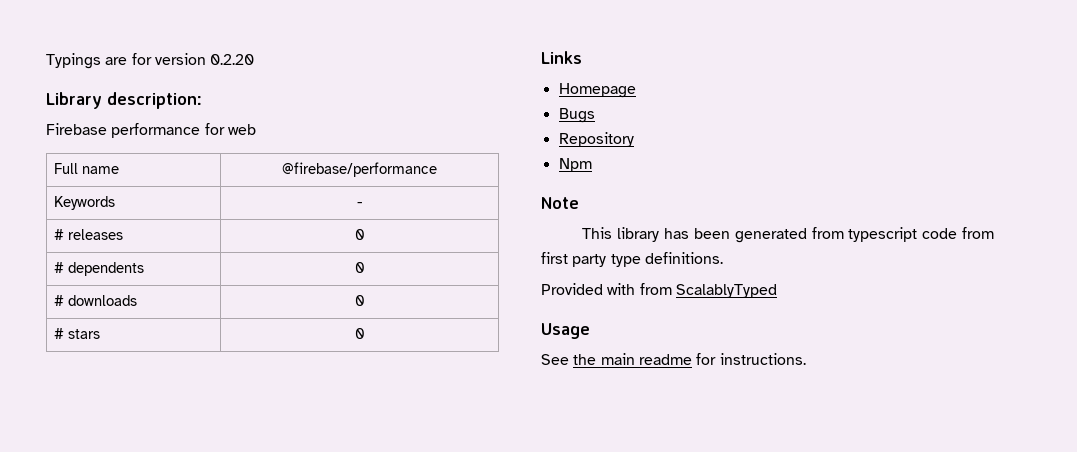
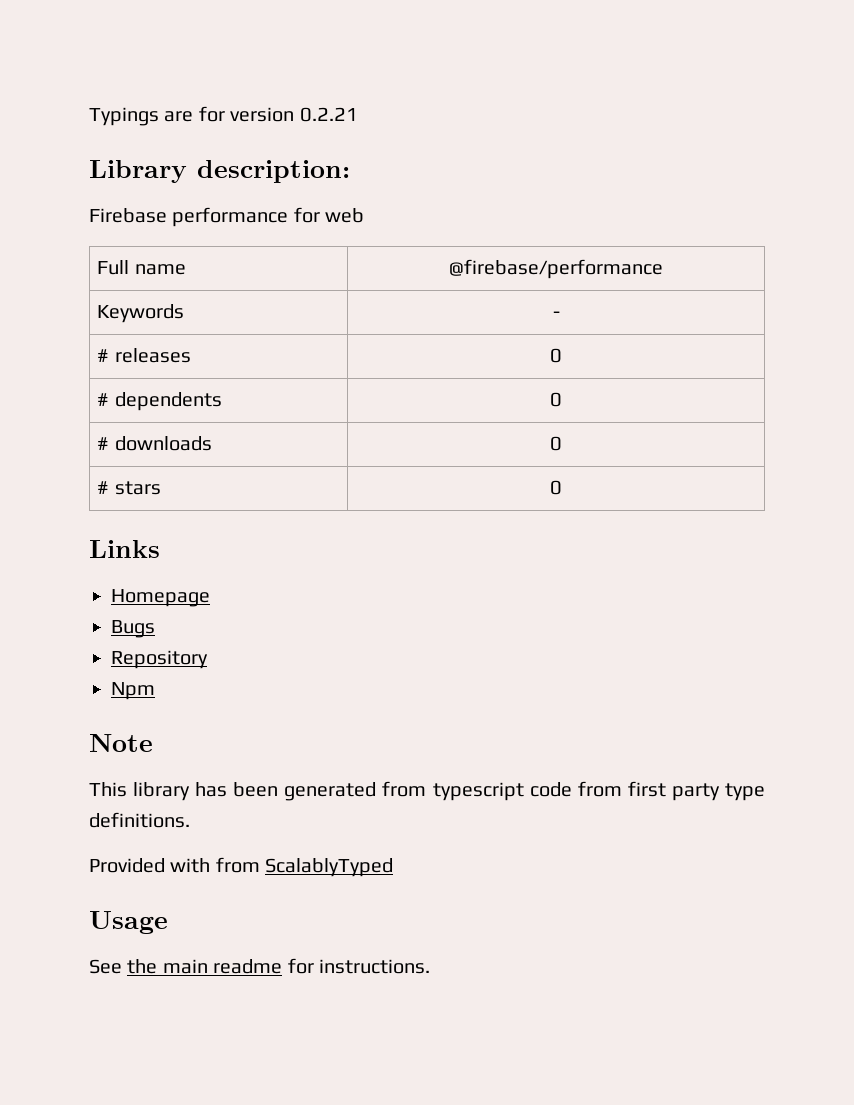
- Typings are for version 0.2.20
+ Typings are for version 0.2.21

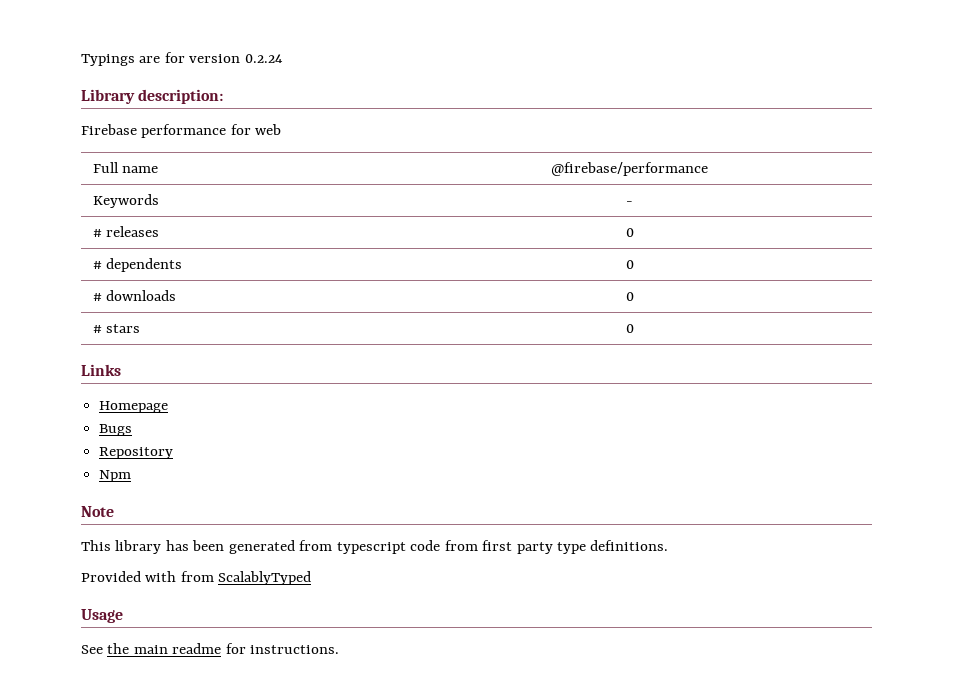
- Typings are for version 0.2.21
+ Typings are for version 0.2.24

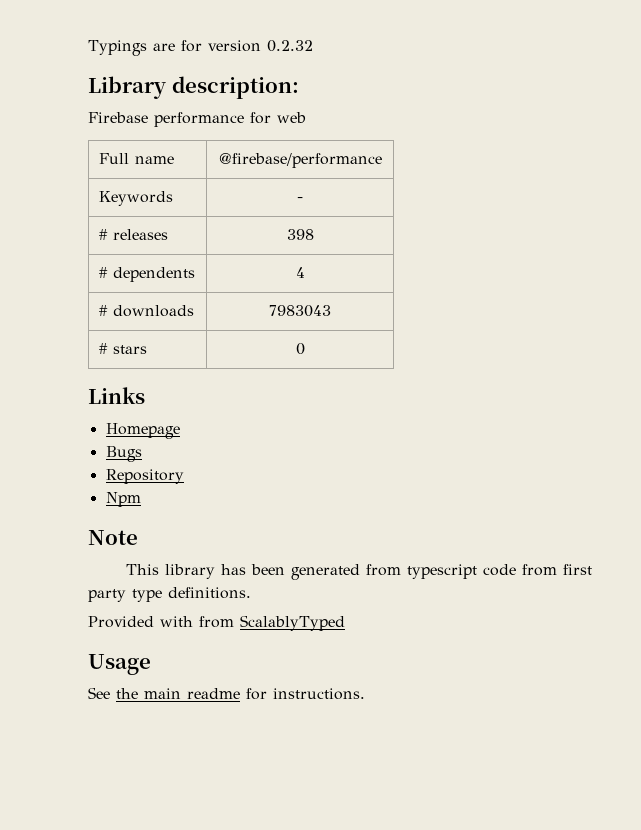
- Typings are for version 0.2.24
+ Typings are for version 0.2.32
- # releases | 0
+ # releases | 398
- # dependents | 0
+ # dependents | 4
- # downloads | 0
+ # downloads | 7983043

